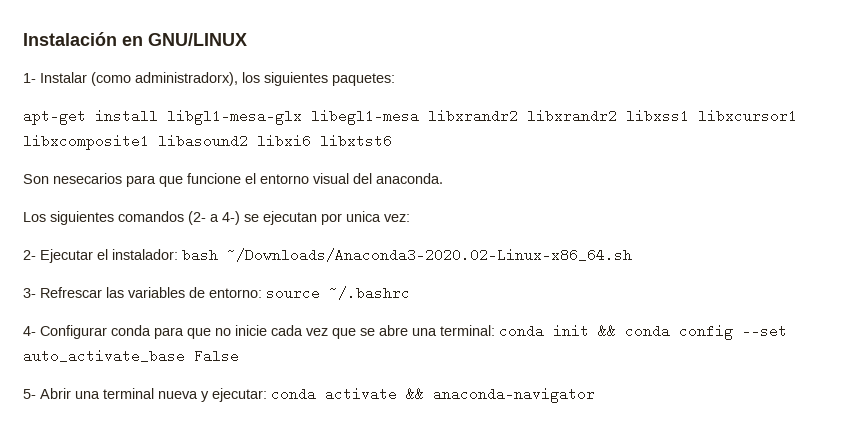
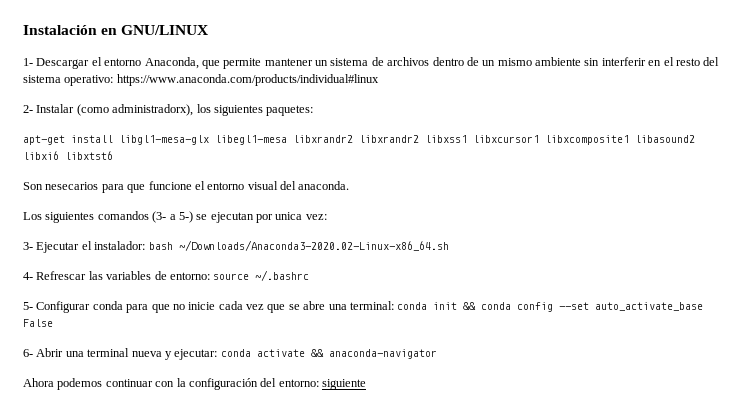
- 1- Instalar (como administradorx), los siguientes paquetes:
+ 1- Descargar el entorno Anaconda, que permite mantener un sistema de archivos dentro de un mismo ambiente sin interferir en el resto del sistema operativo: https://www.anaconda.com/products/individual#linux
+ 2- Instalar (como administradorx), los siguientes paquetes:
- Los siguientes comandos (2- a 4-) se ejecutan por unica vez:
+ Los siguientes comandos (3- a 5-) se ejecutan por unica vez:
- 2- Ejecutar el instalador: bash ~/Downloads/Anaconda3-2020.02-Linux-x86_64.sh
+ 3- Ejecutar el instalador: bash ~/Downloads/Anaconda3-2020.02-Linux-x86_64.sh
- 3- Refrescar las variables de entorno: source ~/.bashrc
+ 4- Refrescar las variables de entorno: source ~/.bashrc
- 4- Configurar conda para que no inicie cada vez que se abre una terminal: conda init && conda config --set auto_activate_base False
+ 5- Configurar conda para que no inicie cada vez que se abre una terminal: conda init && conda config --set auto_activate_base False
- 5- Abrir una terminal nueva y ejecutar: conda activate && anaconda-navigator
+ 6- Abrir una terminal nueva y ejecutar: conda activate && anaconda-navigator
+ Ahora podemos continuar con la configuración del entorno: siguiente

